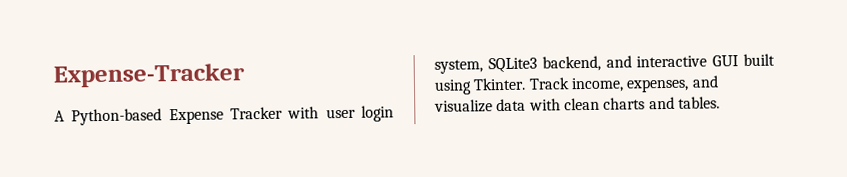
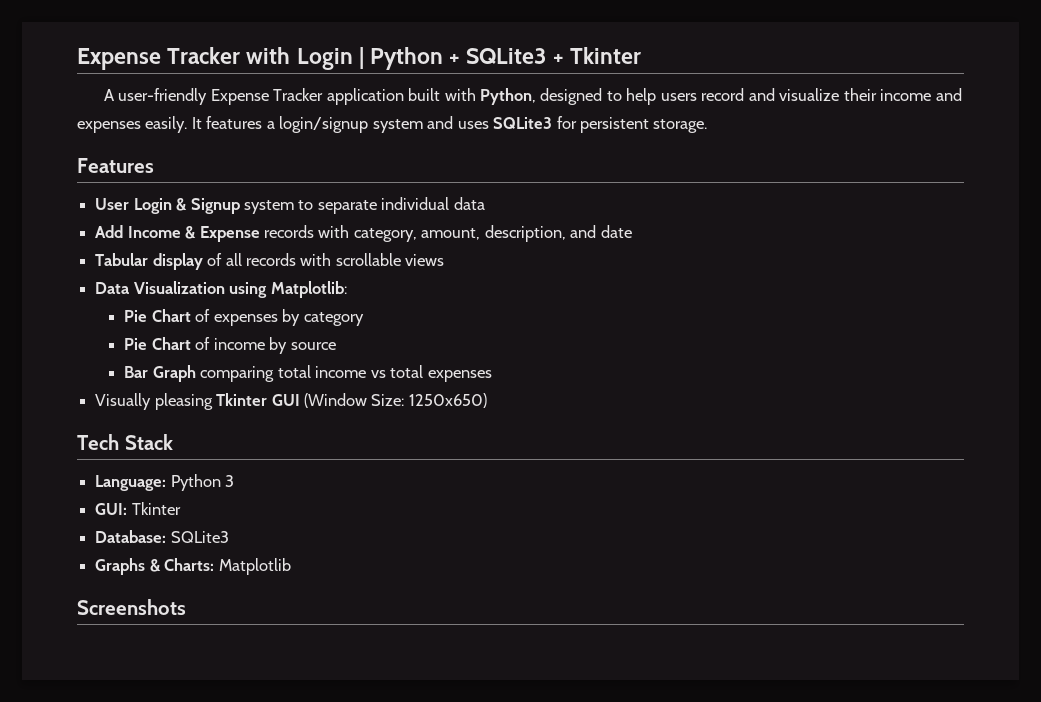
- Expense-Tracker
- A Python-based Expense Tracker with user login system, SQLite3 backend, and interactive GUI built using Tkinter. Track income, expenses, and visualize data with clean charts and tables.
+ Expense Tracker with Login | Python + SQLite3 + Tkinter
+ A user-friendly Expense Tracker application built with Python, designed to help users record and visualize their income and expenses easily. It features a login/signup system and uses SQLite3 for persistent storage.
+ Features
+ User Login & Signup system to separate individual data
+ Add Income & Expense records with category, amount, description, and date
+ Tabular display of all records with scrollable views
+ Data Visualization using Matplotlib:
+ Pie Chart of expenses by category
+ Pie Chart of income by source
+ Bar Graph comparing total income vs total expenses
+ Visually pleasing Tkinter GUI (Window Size: 1250x650)
+ Tech Stack
+ Language: Python 3
+ GUI: Tkinter
+ Database: SQLite3
+ Graphs & Charts: Matplotlib
+ Screenshots

